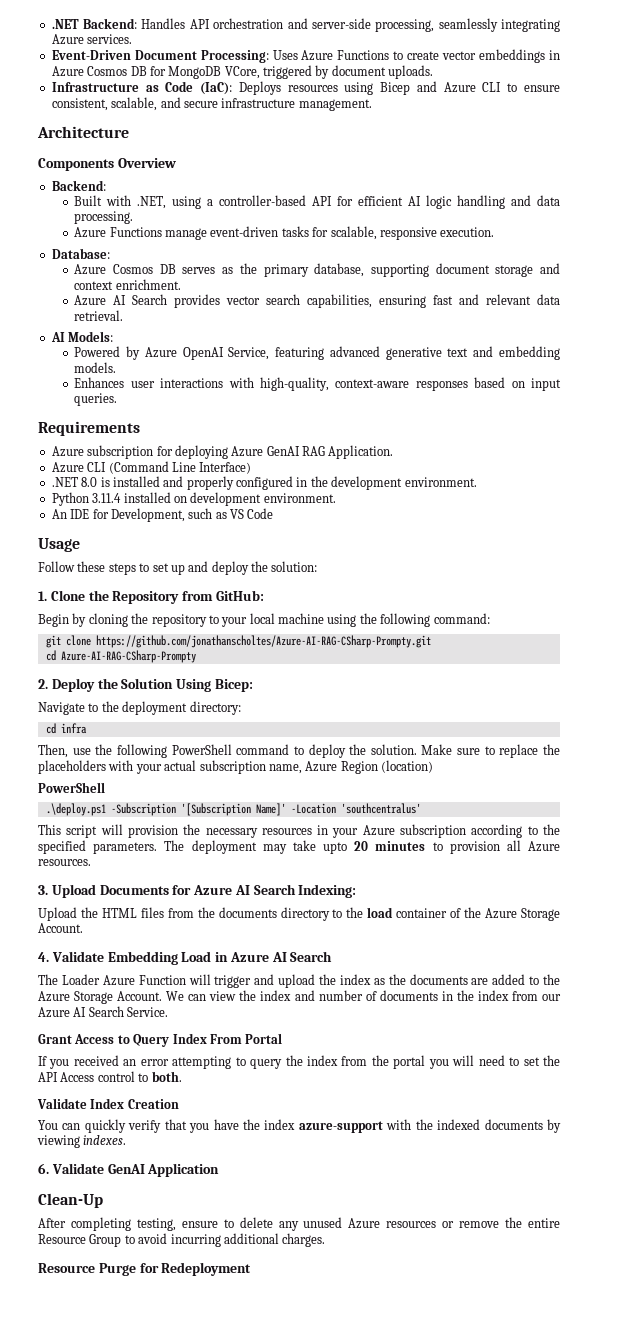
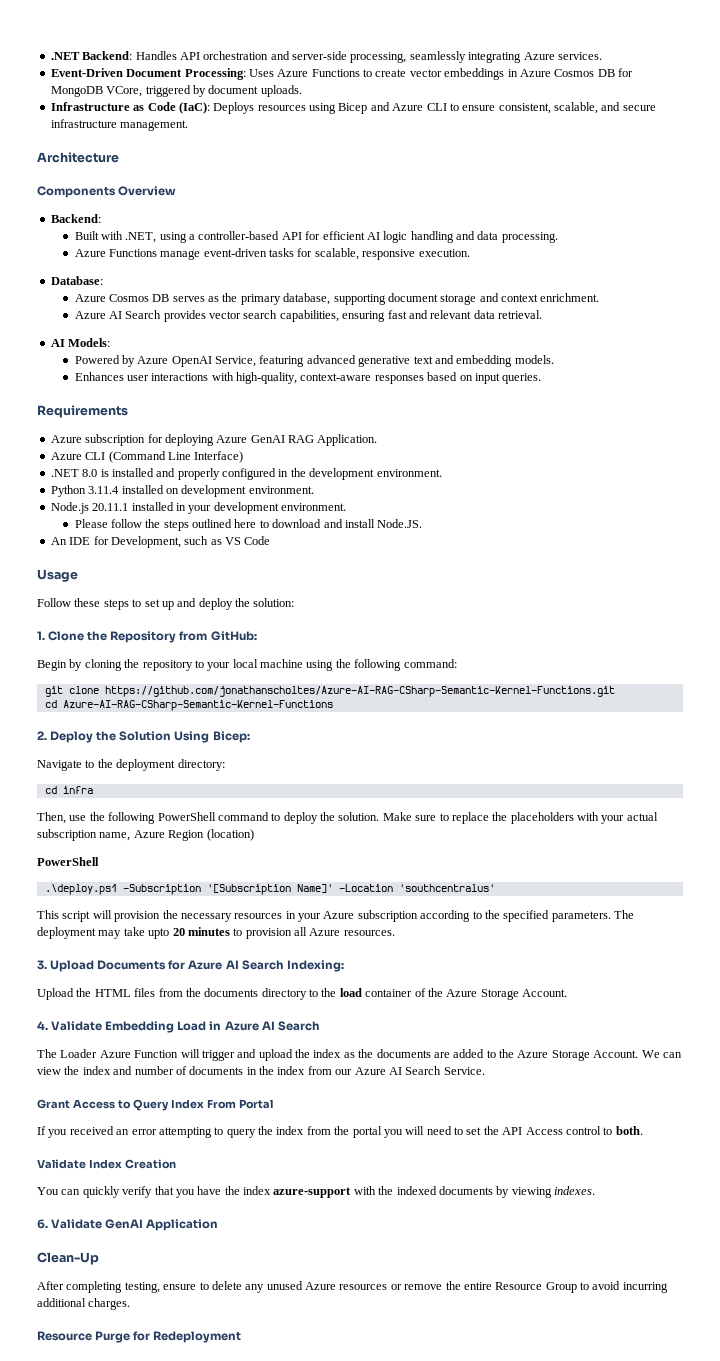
+ Node.js 20.11.1 installed in your development environment.
+ Please follow the steps outlined here to download and install Node.JS.
- git clone https://github.com/jonathanscholtes/Azure-AI-RAG-CSharp-Prompty.git
- cd Azure-AI-RAG-CSharp-Prompty
+ git clone https://github.com/jonathanscholtes/Azure-AI-RAG-CSharp-Semantic-Kernel-Functions.git
+ cd Azure-AI-RAG-CSharp-Semantic-Kernel-Functions

